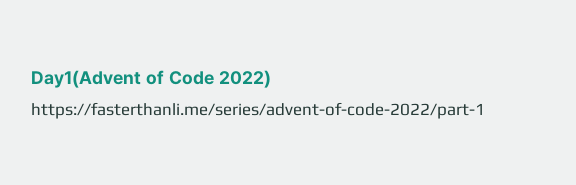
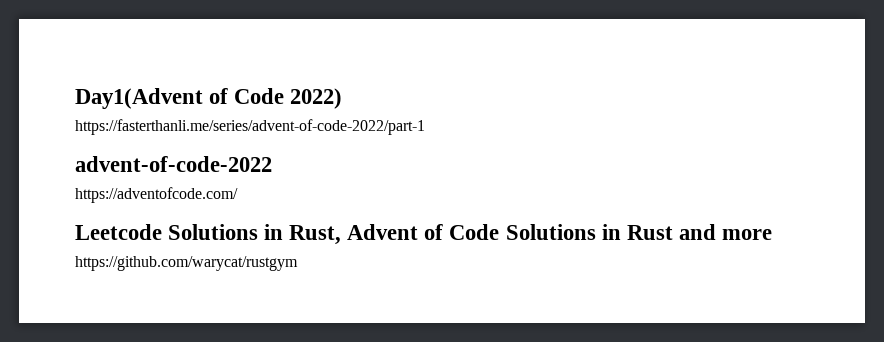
+ advent-of-code-2022
+ https://adventofcode.com/
+ Leetcode Solutions in Rust, Advent of Code Solutions in Rust and more
+ https://github.com/warycat/rustgym

